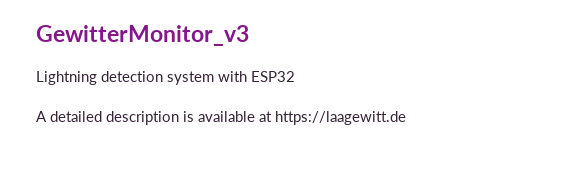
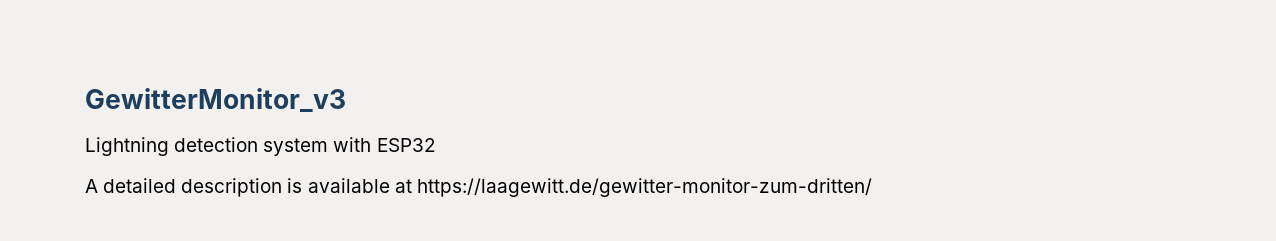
- A detailed description is available at https://laagewitt.de
+ A detailed description is available at https://laagewitt.de/gewitter-monitor-zum-dritten/

